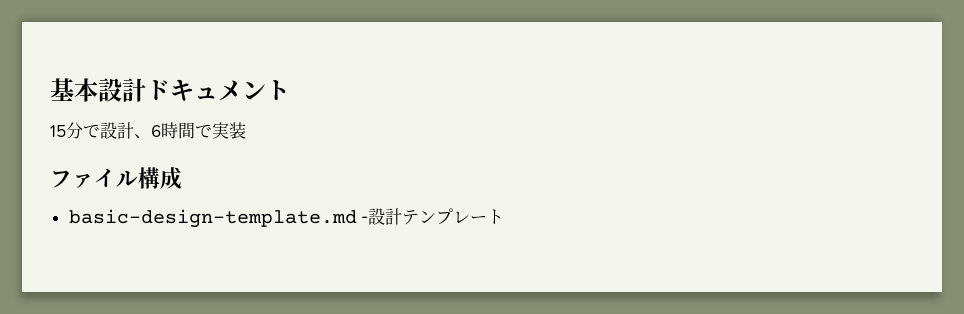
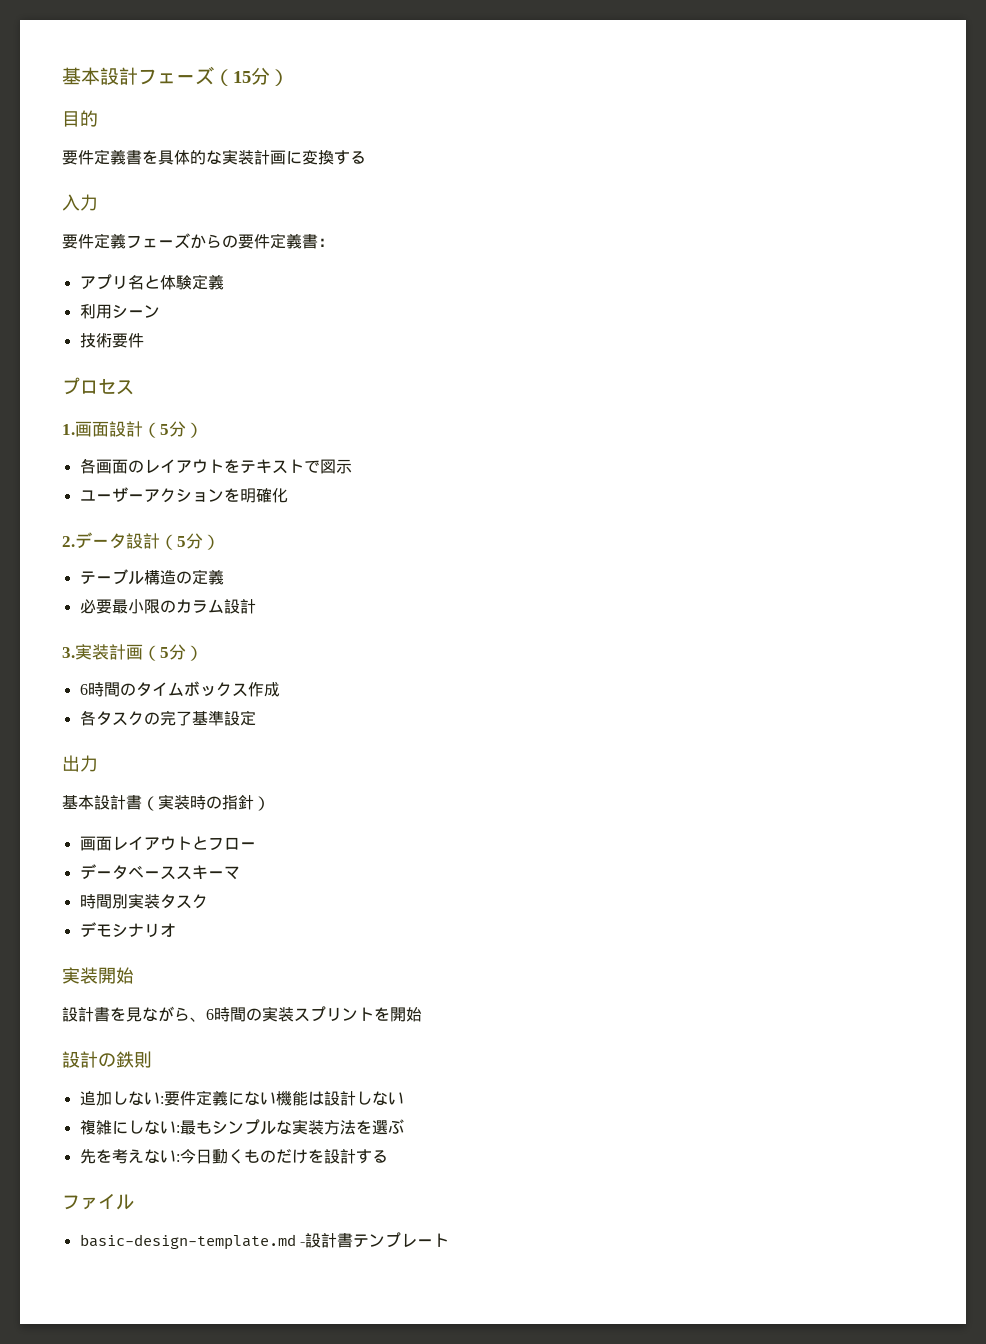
- 基本設計ドキュメント
- 15分で設計、6時間で実装
+ 基本設計フェーズ（15分）
+ 目的
+ 要件定義書を具体的な実装計画に変換する
+ 入力
+ 要件定義フェーズからの要件定義書：
+ アプリ名と体験定義
+ 利用シーン
+ 技術要件
+ プロセス
+ 1.画面設計（5分）
+ 各画面のレイアウトをテキストで図示
+ ユーザーアクションを明確化
+ 2.データ設計（5分）
+ テーブル構造の定義
+ 必要最小限のカラム設計
+ 3.実装計画（5分）
+ 6時間のタイムボックス作成
+ 各タスクの完了基準設定
+ 出力
+ 基本設計書（実装時の指針）
+ 画面レイアウトとフロー
+ データベーススキーマ
+ 時間別実装タスク
+ デモシナリオ
+ 実装開始
+ 設計書を見ながら、6時間の実装スプリントを開始
+ 設計の鉄則
+ 追加しない:要件定義にない機能は設計しない
+ 複雑にしない:最もシンプルな実装方法を選ぶ
+ 先を考えない:今日動くものだけを設計する
- ファイル構成
+ ファイル
- basic-design-template.md -設計テンプレート
+ basic-design-template.md -設計書テンプレート

